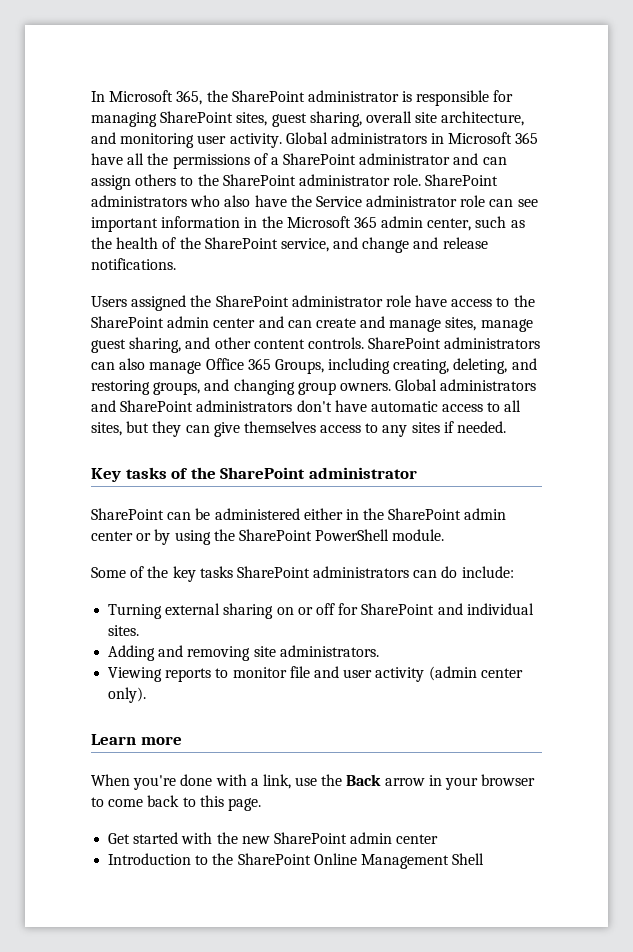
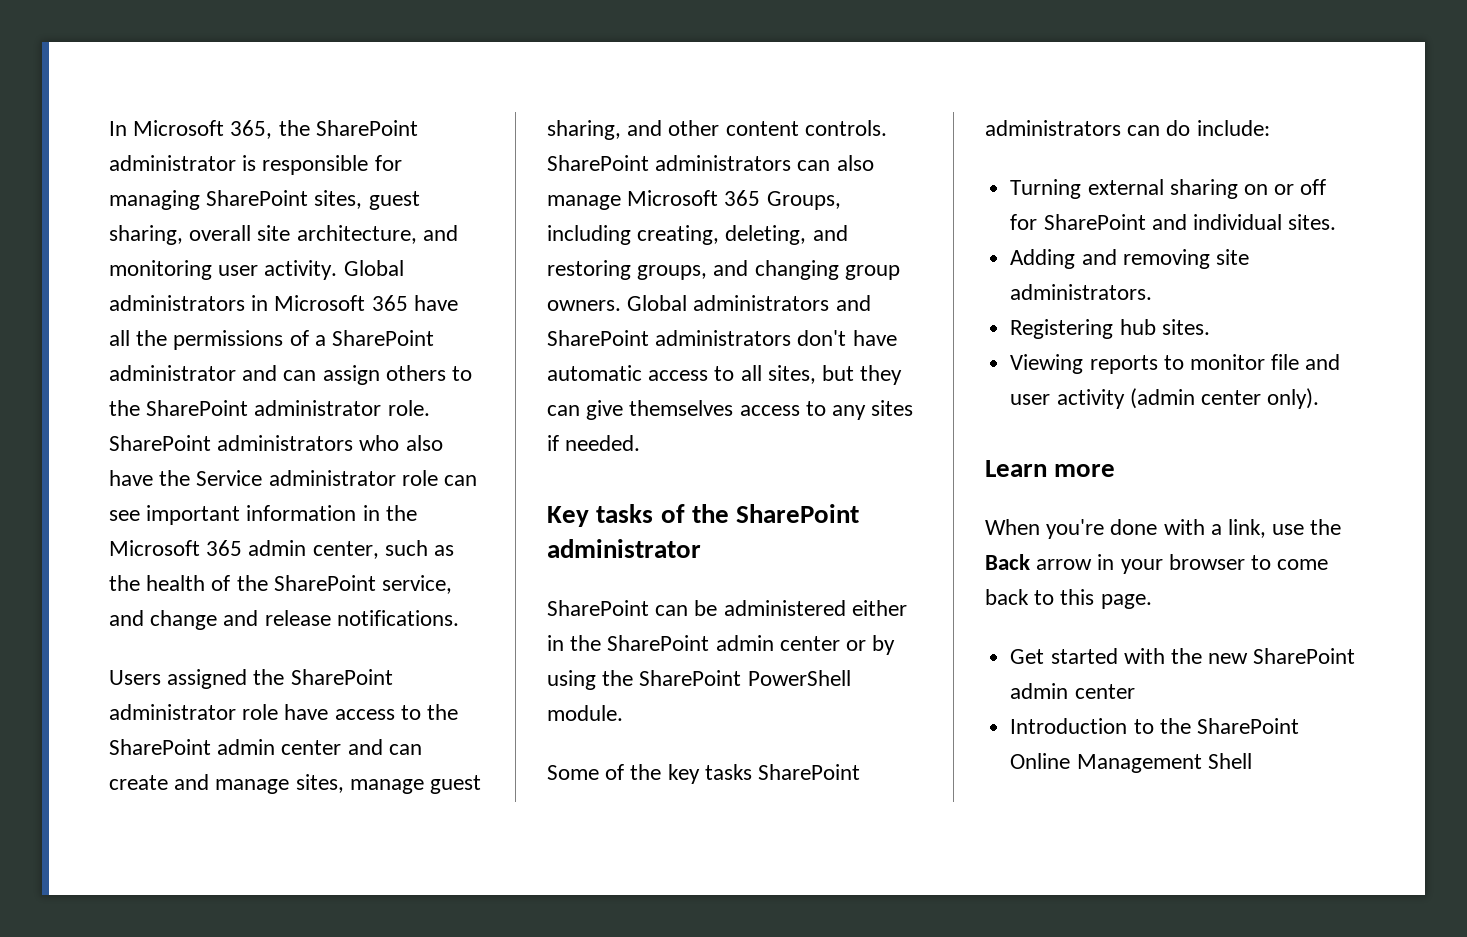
- SharePoint administrators can also manage Office 365 Groups, including creating, deleting, and restoring groups, and changing group owners.
+ SharePoint administrators can also manage Microsoft 365 Groups, including creating, deleting, and restoring groups, and changing group owners.
+ Registering hub sites.

